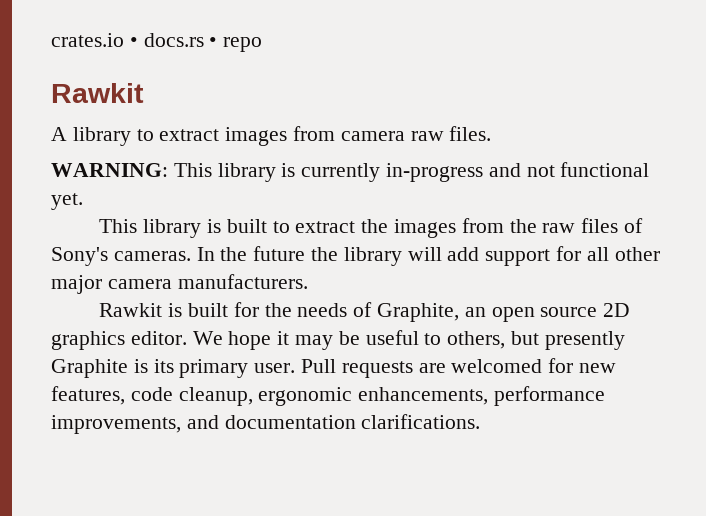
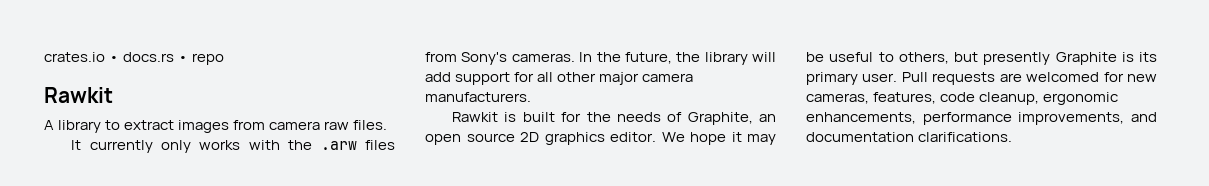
- WARNING: This library is currently in-progress and not functional yet.
- This library is built to extract the images from the raw files of Sony's cameras.
+ It currently only works with the .arw files from Sony's cameras.
- In the future the library will add support for all other major camera manufacturers.
+ In the future, the library will add support for all other major camera manufacturers.
- Pull requests are welcomed for new features, code cleanup, ergonomic enhancements, performance improvements, and documentation clarifications.
+ Pull requests are welcomed for new cameras, features, code cleanup, ergonomic enhancements, performance improvements, and documentation clarifications.

